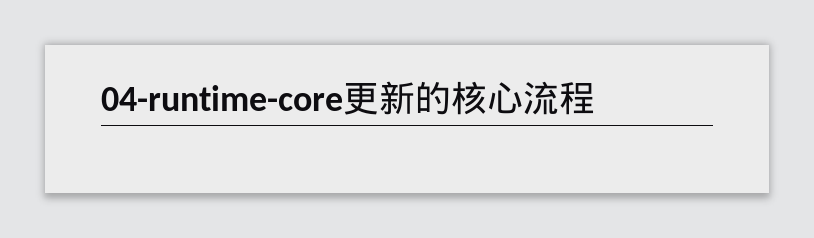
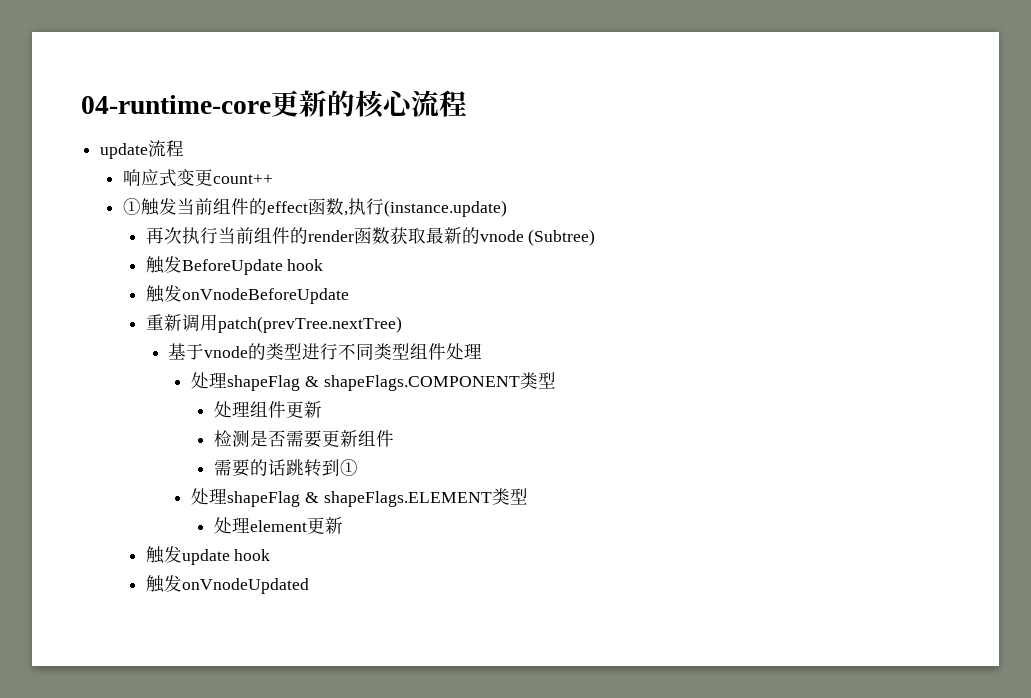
+ update流程
+ 响应式变更count++
+ ①触发当前组件的effect函数,执行(instance.update)
+ 再次执行当前组件的render函数获取最新的vnode (Subtree)
+ 触发BeforeUpdate hook
+ 触发onVnodeBeforeUpdate
+ 重新调用patch(prevTree.nextTree)
+ 基于vnode的类型进行不同类型组件处理
+ 处理shapeFlag & shapeFlags.COMPONENT类型
+ 处理组件更新
+ 检测是否需要更新组件
+ 需要的话跳转到①
+ 处理shapeFlag & shapeFlags.ELEMENT类型
+ 处理element更新
+ 触发update hook
+ 触发onVnodeUpdated

